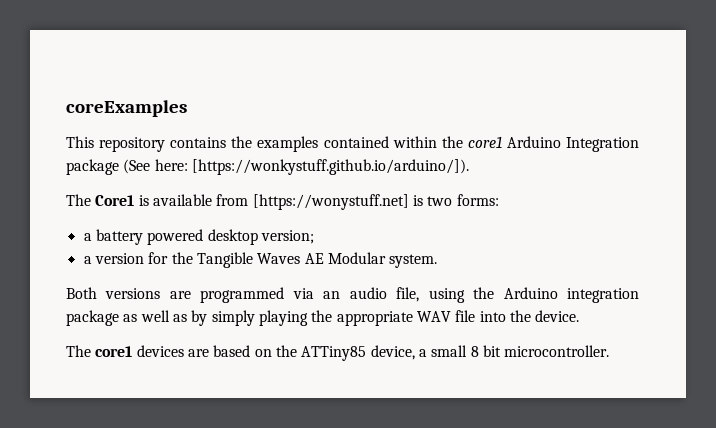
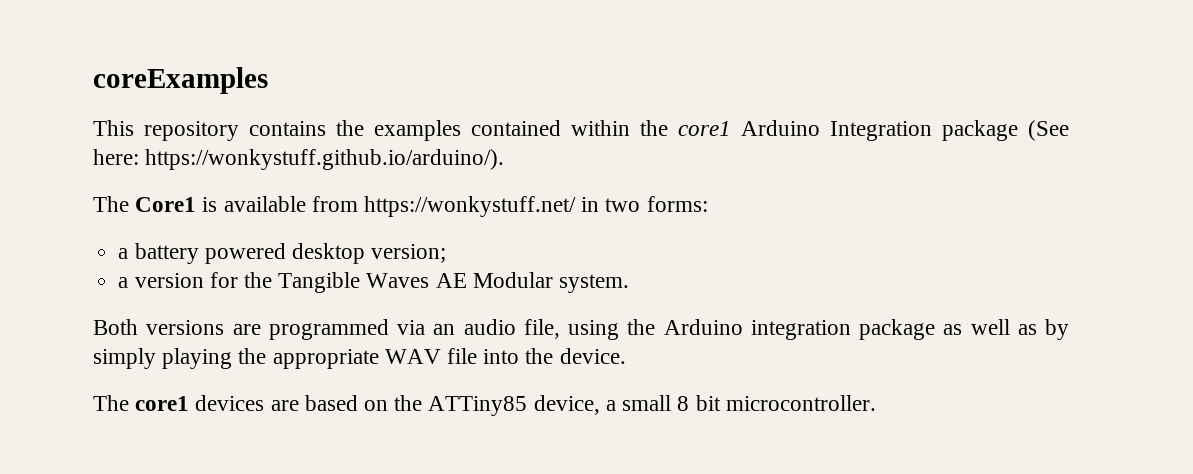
- This repository contains the examples contained within the core1 Arduino Integration package (See here: [https://wonkystuff.github.io/arduino/]).
+ This repository contains the examples contained within the core1 Arduino Integration package (See here: https://wonkystuff.github.io/arduino/).
- The Core1 is available from [https://wonystuff.net] is two forms:
+ The Core1 is available from https://wonkystuff.net/ in two forms:

